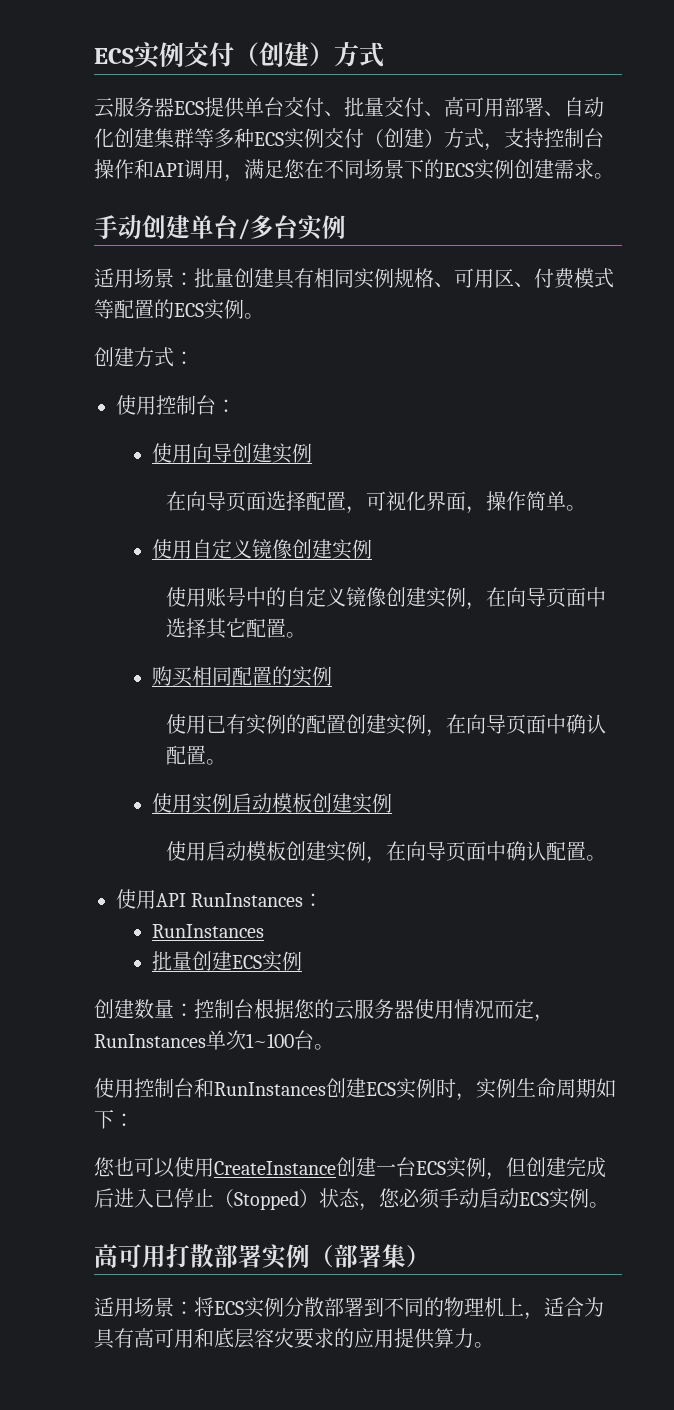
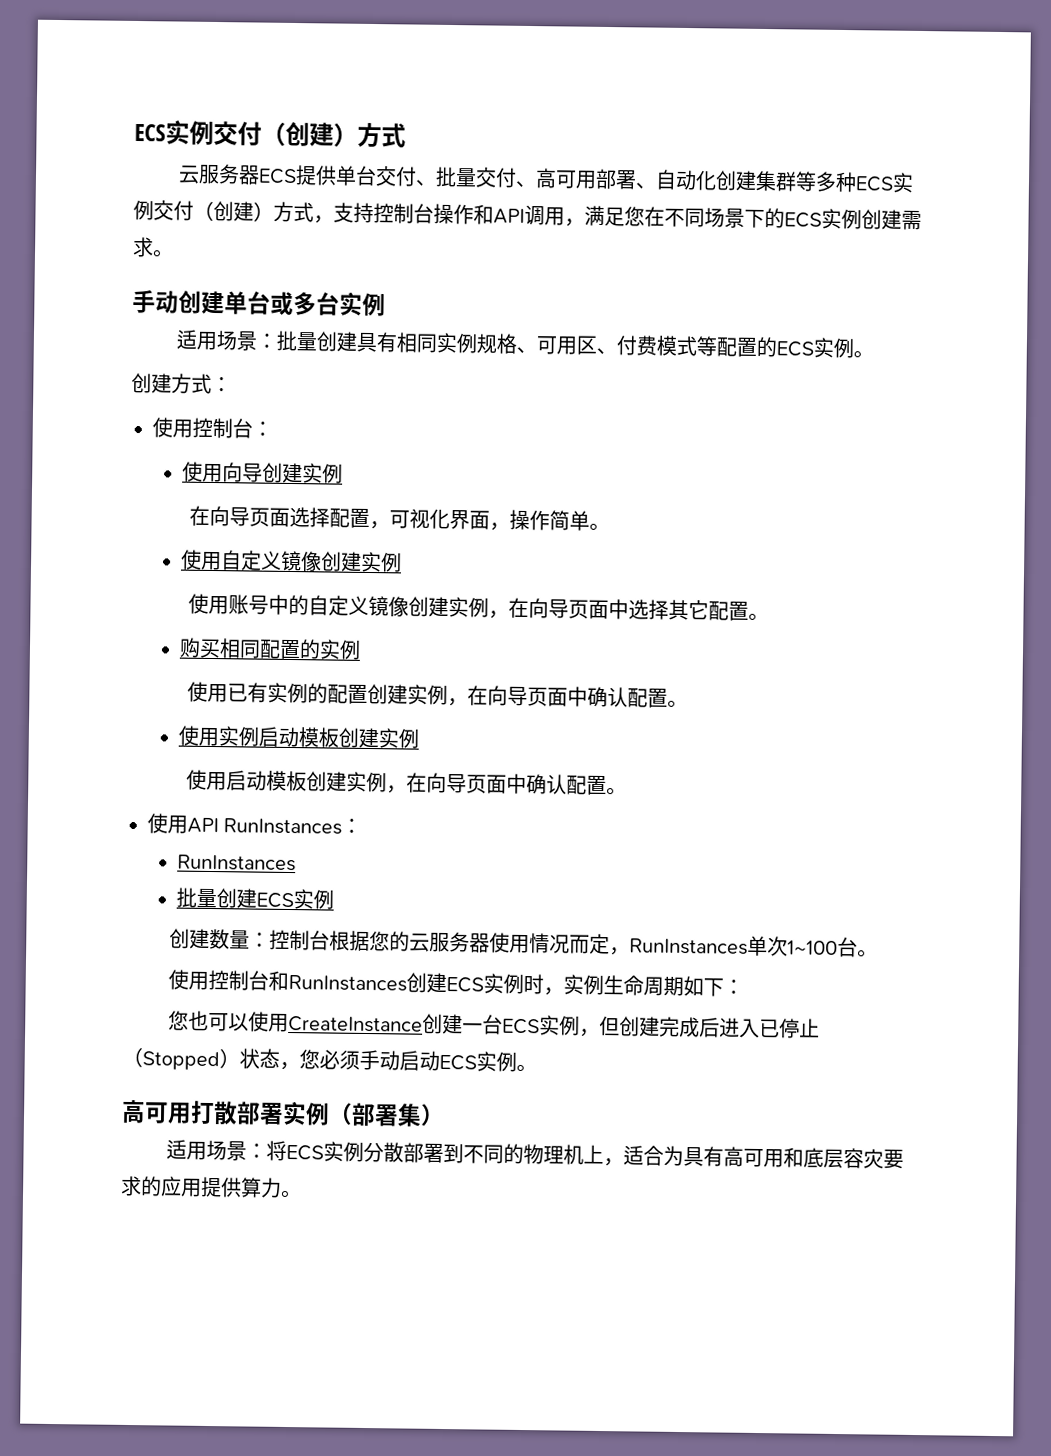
- 手动创建单台/多台实例
+ 手动创建单台或多台实例

